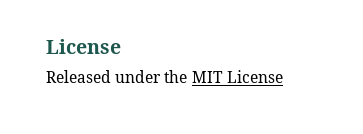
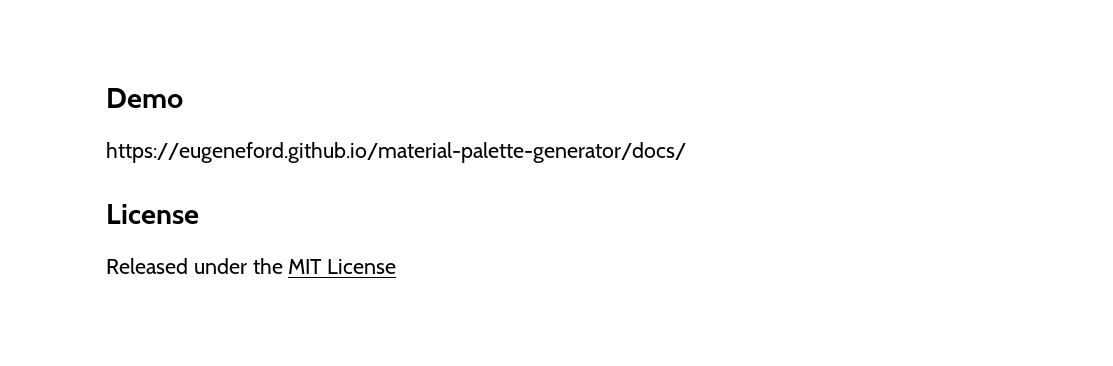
+ Demo
+ https://eugeneford.github.io/material-palette-generator/docs/

